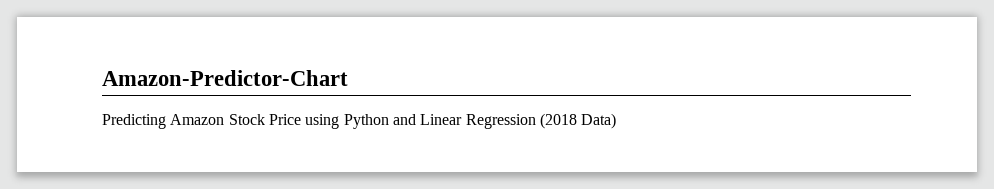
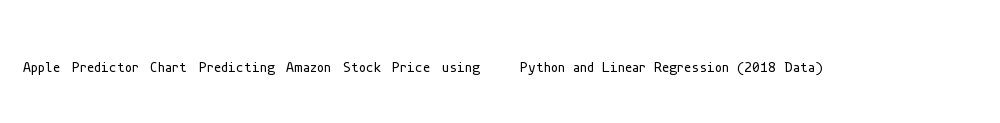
- Amazon-Predictor-Chart
- Predicting Amazon Stock Price using Python and Linear Regression (2018 Data)
+ Apple Predictor Chart Predicting Amazon Stock Price using Python and Linear Regression (2018 Data)

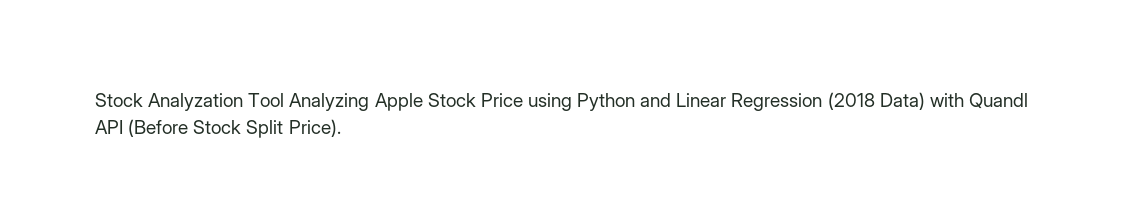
- Apple Predictor Chart Predicting Amazon Stock Price using Python and Linear Regression (2018 Data)
+ Stock Analyzation Tool Analyzing Apple Stock Price using Python and Linear Regression (2018 Data) with Quandl API (Before Stock Split Price).

